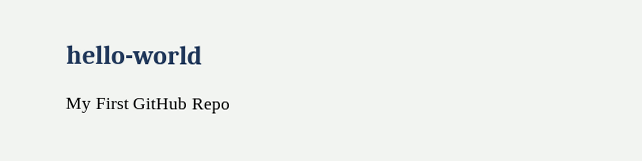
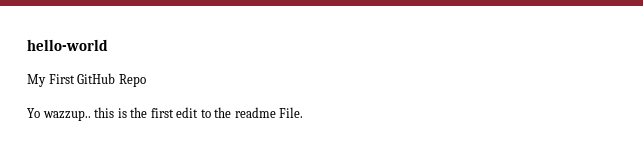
+ Yo wazzup.. this is the first edit to the readme File.

